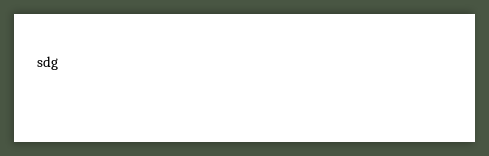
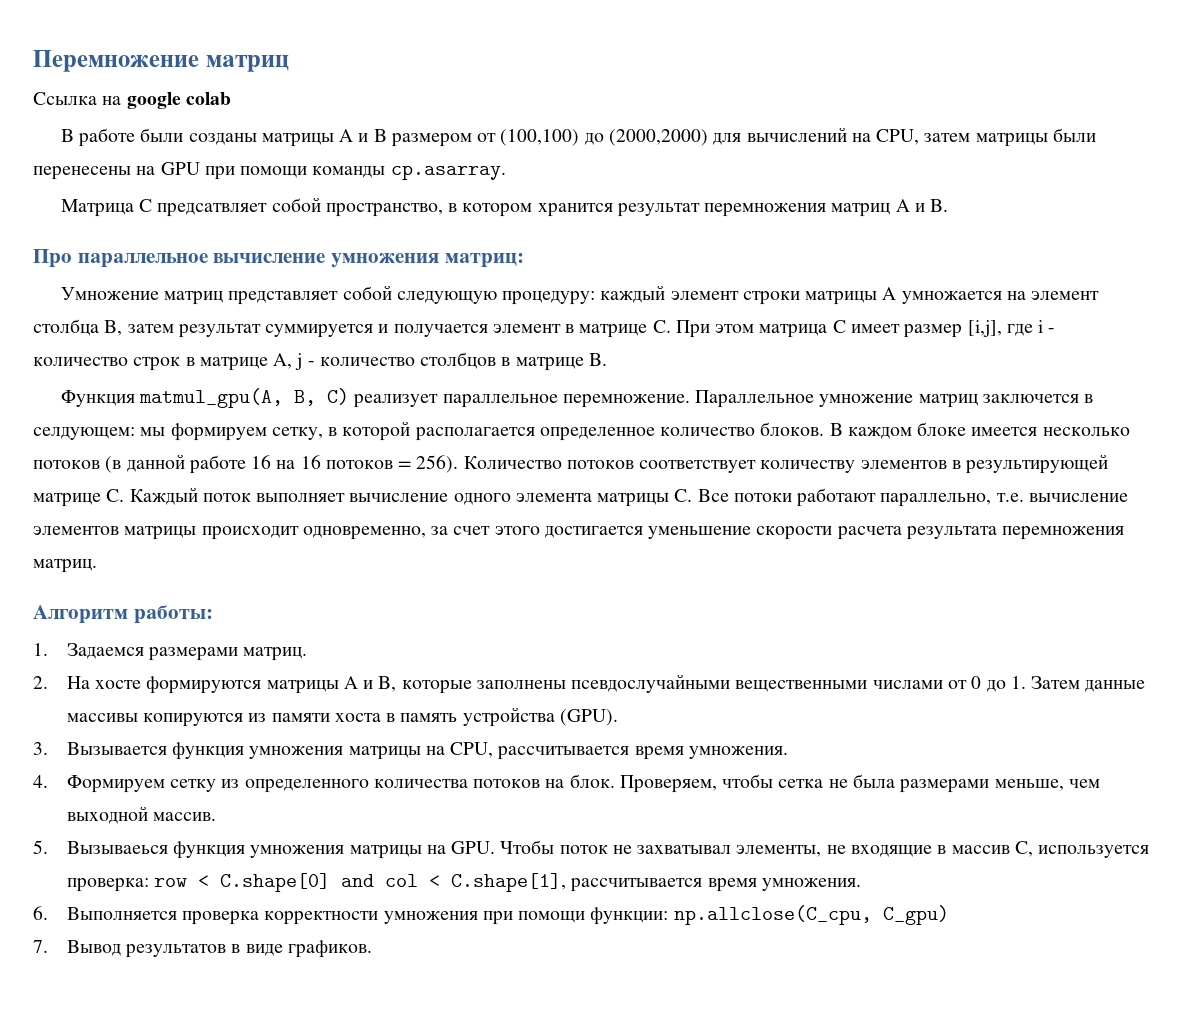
- sdg
+ Перемножение матриц
+ Ссылка на google colab
+ В работе были созданы матрицы А и В размером от (100,100) до (2000,2000) для вычислений на CPU, затем матрицы были перенесены на GPU при помощи команды cp.asarray.
+ Матрица С предсатвляет собой пространство, в котором хранится результат перемножения матриц А и В.
+ Про параллельное вычиcление умножения матриц:
+ Умножение матриц представляет собой следующую процедуру: каждый элемент строки матрицы А умножается на элемент столбца В, затем результат суммируется и получается элемент в матрице С. При этом матрица С имеет размер [i,j], где i - количество строк в матрице А, j - количество столбцов в матрице В.
+ Функция matmul_gpu(A, B, C) реализует параллельное перемножение. Параллельное умножение матриц заключется в селдующем: мы формируем сетку, в которой располагается определенное количество блоков. В каждом блоке имеется несколько потоков (в данной работе 16 на 16 потоков = 256). Количество потоков соответствует количеству элементов в результирующей матрице С. Каждый поток выполняет вычисление одного элемента матрицы С. Все потоки работают параллельно, т.е. вычисление элементов матрицы происходит одновременно, за счет этого достигается уменьшение скорости расчета результата перемножения матриц.
+ Алгоритм работы:
+ 1. Задаемся размерами матриц.
+ 2. На хосте формируются матрицы А и В, которые заполнены псевдослучайными вещественными числами от 0 до 1. Затем данные массивы копируются из памяти хоста в память устройства (GPU).
+ 3. Вызывается функция умножения матрицы на CPU, рассчитывается время умножения.
+ 4. Формируем сетку из определенного количества потоков на блок. Проверяем, чтобы сетка не была размерами меньше, чем выходной массив.
+ 5. Вызываеься функция умножения матрицы на GPU. Чтобы поток не захватывал элементы, не входящие в массив С, используется проверка: row < C.shape[0] and col < C.shape[1], рассчитывается время умножения.
+ 6. Выполняется проверка корректности умножения при помощи функции: np.allclose(C_cpu, C_gpu)
+ 7. Вывод результатов в виде графиков.

